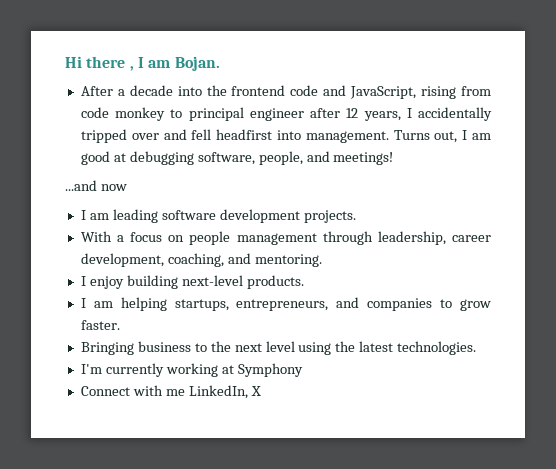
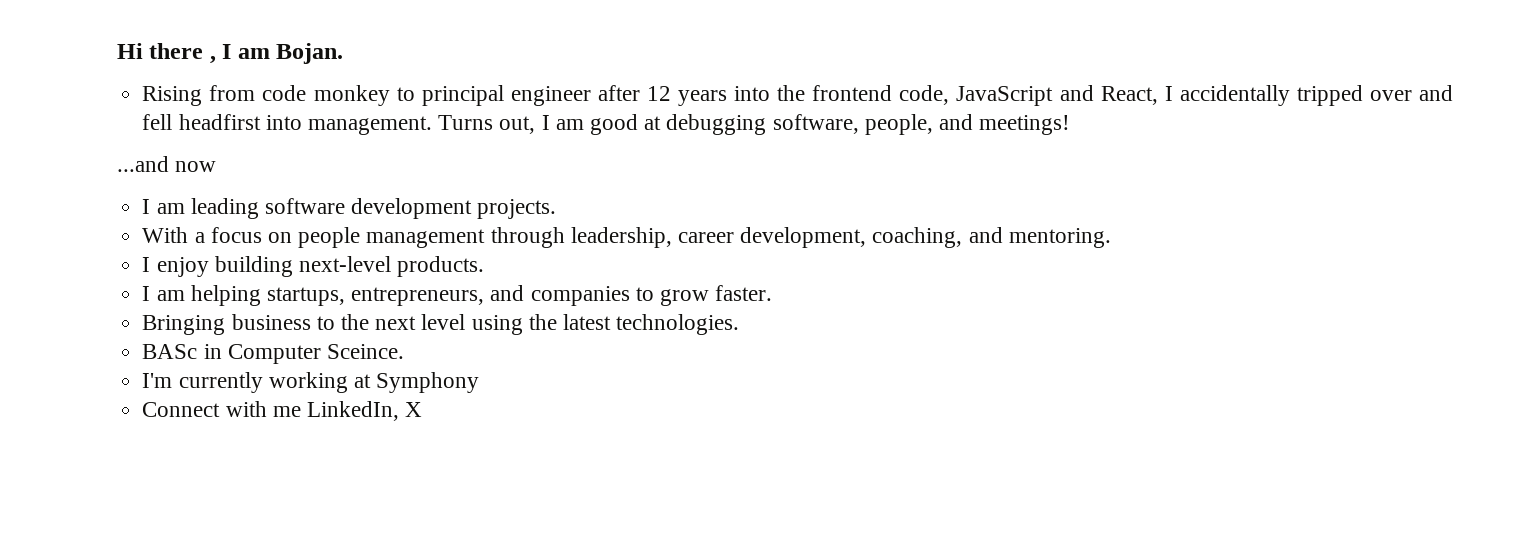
- After a decade into the frontend code and JavaScript, rising from code monkey to principal engineer after 12 years, I accidentally tripped over and fell headfirst into management.
+ Rising from code monkey to principal engineer after 12 years into the frontend code, JavaScript and React, I accidentally tripped over and fell headfirst into management.
+ BASc in Computer Sceince.

